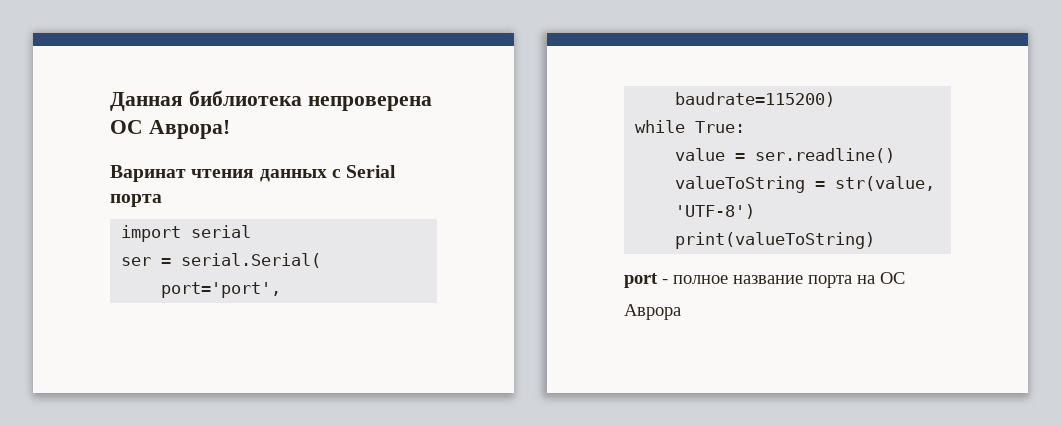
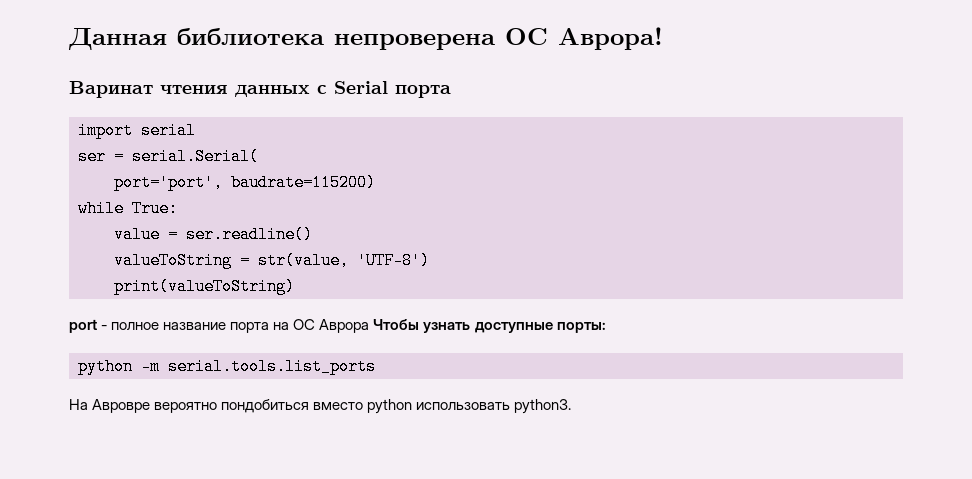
- port - полное название порта на ОС Аврора
+ port - полное название порта на ОС Аврора Чтобы узнать доступные порты:
+ python -m serial.tools.list_ports
+ На Авровре вероятно пондобиться вместо python использовать python3.

